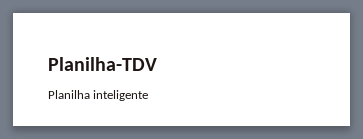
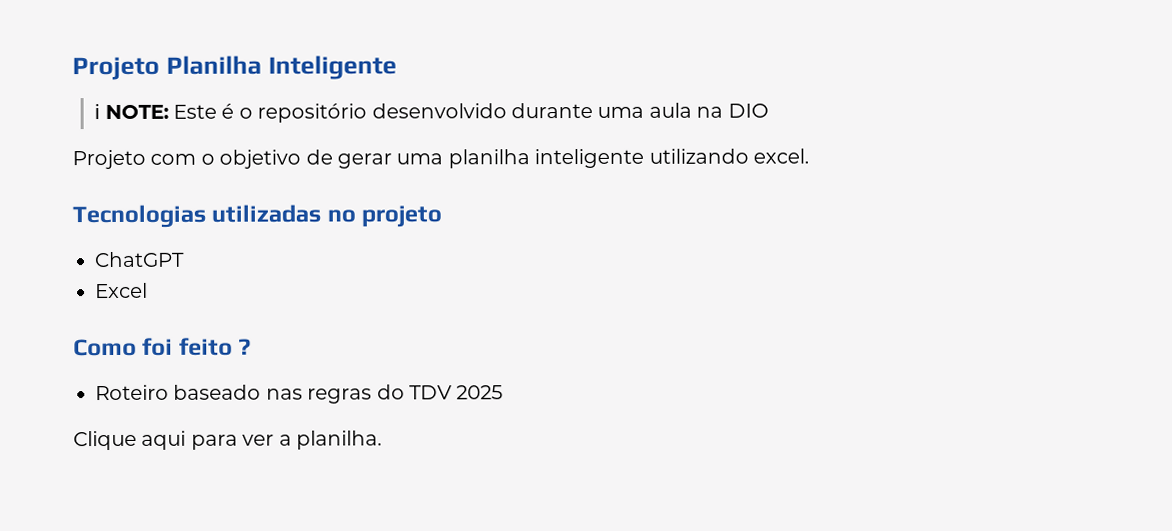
- Planilha-TDV
- Planilha inteligente
+ Projeto Planilha Inteligente
+ ℹ NOTE: Este é o repositório desenvolvido durante uma aula na DIO
+ Projeto com o objetivo de gerar uma planilha inteligente utilizando excel.
+ Tecnologias utilizadas no projeto
+ ChatGPT
+ Excel
+ Como foi feito ?
+ Roteiro baseado nas regras do TDV 2025
+ Clique aqui para ver a planilha.

